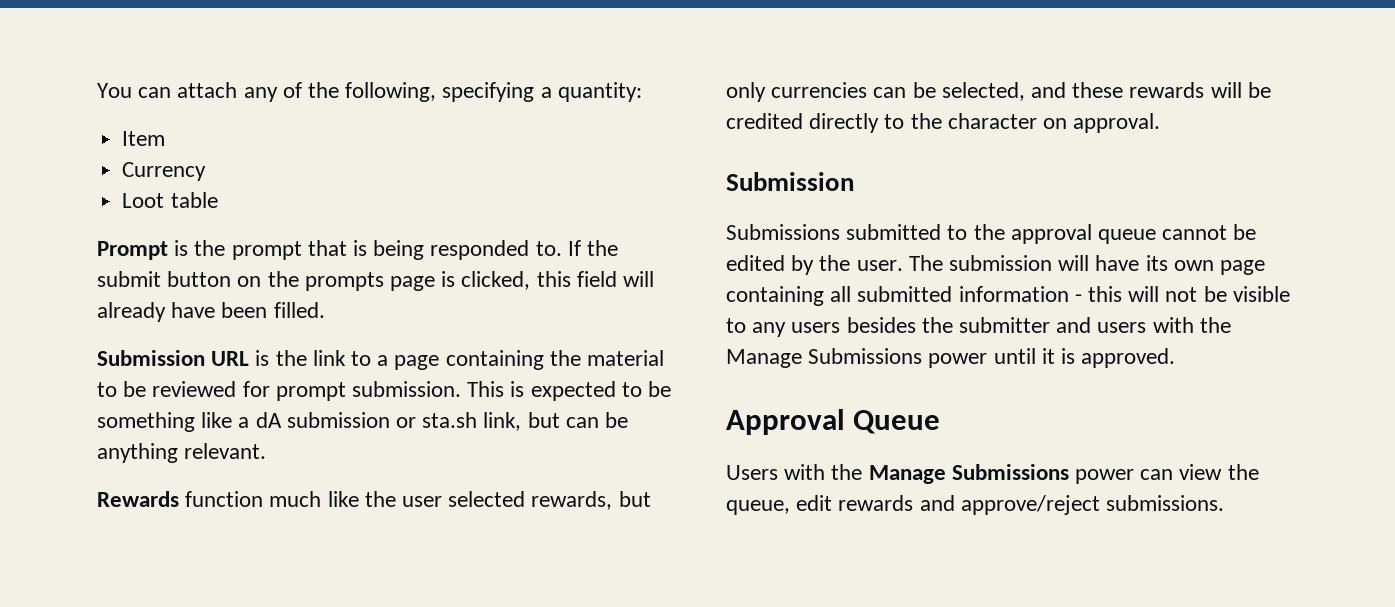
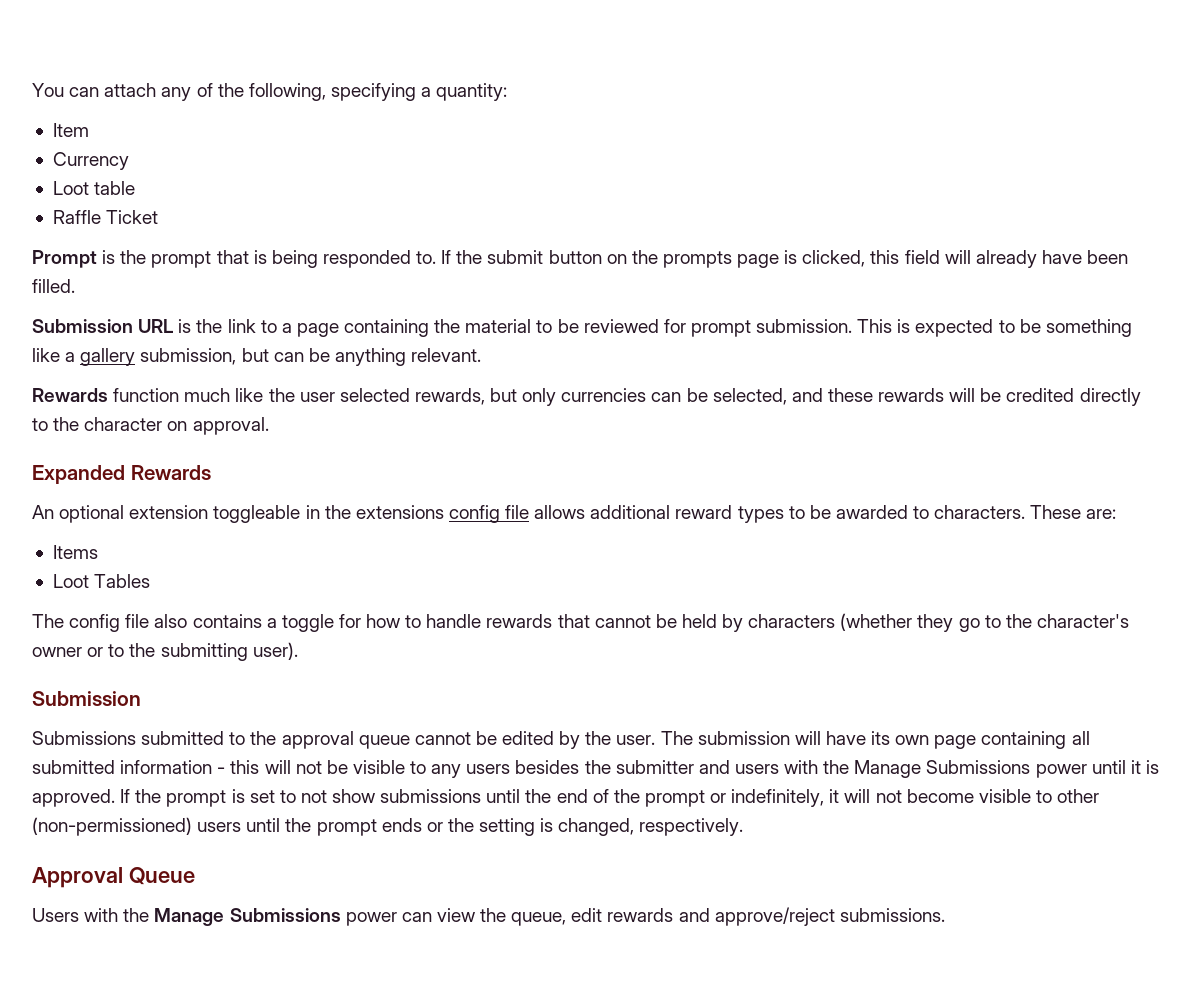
+ Raffle Ticket
- This is expected to be something like a dA submission or sta.sh link, but can be anything relevant.
+ This is expected to be something like a gallery submission, but can be anything relevant.
+ Expanded Rewards
+ An optional extension toggleable in the extensions config file allows additional reward types to be awarded to characters. These are:
+ Items
+ Loot Tables
+ The config file also contains a toggle for how to handle rewards that cannot be held by characters (whether they go to the character's owner or to the submitting user).
+ If the prompt is set to not show submissions until the end of the prompt or indefinitely, it will not become visible to other (non-permissioned) users until the prompt ends or the setting is changed, respectively.

